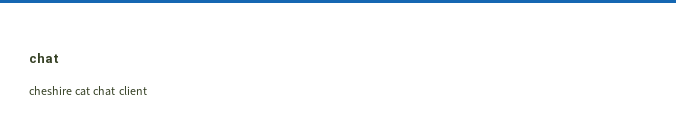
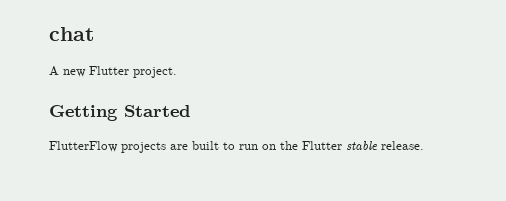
- cheshire cat chat client
+ A new Flutter project.
+ Getting Started
+ FlutterFlow projects are built to run on the Flutter stable release.

